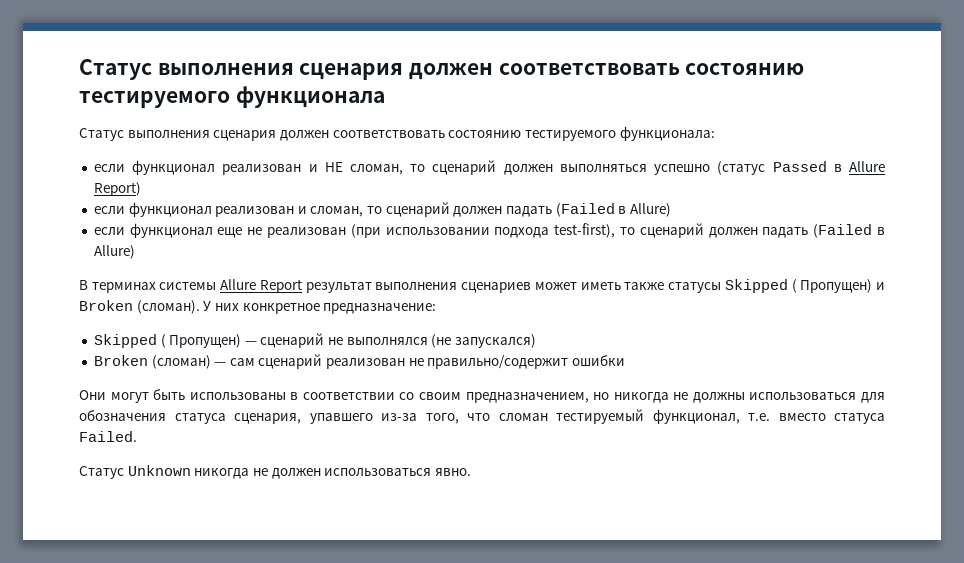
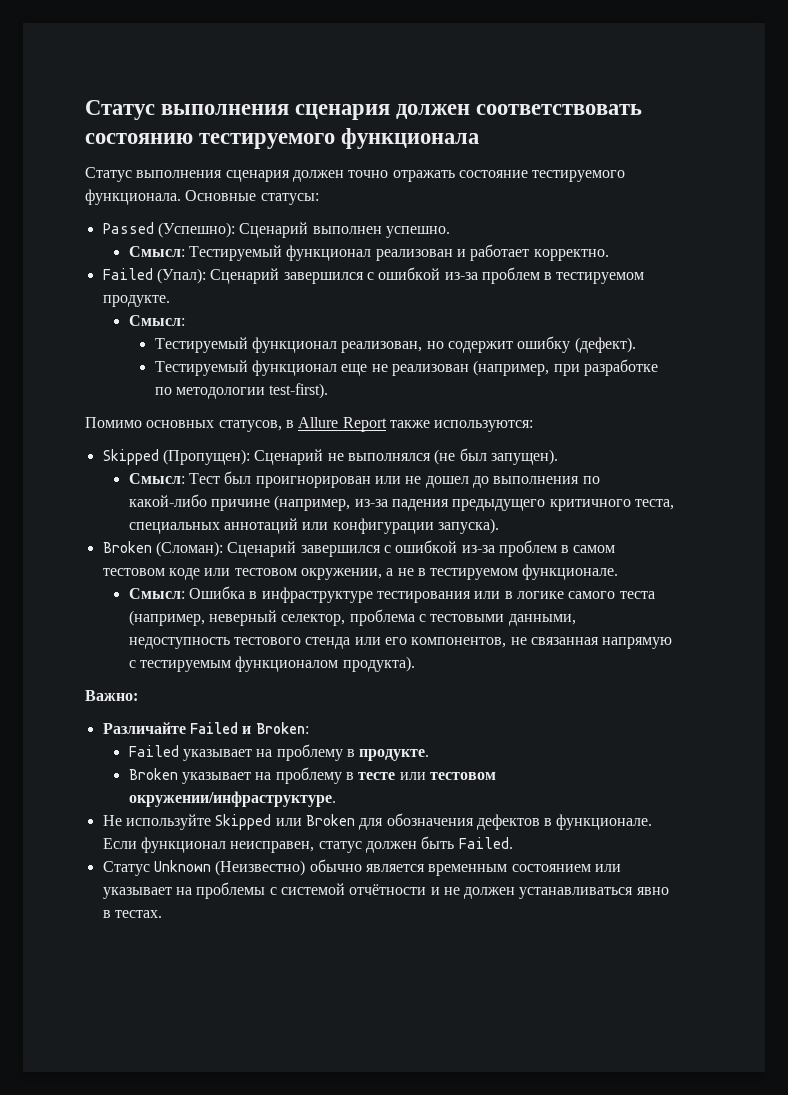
- Статус выполнения сценария должен соответствовать состоянию тестируемого функционала:
- если функционал реализован и НЕ сломан, то сценарий должен выполняться успешно (статус Passed в Allure Report)
- если функционал реализован и сломан, то сценарий должен падать (Failed в Allure)
- если функционал еще не реализован (при использовании подхода test-first), то сценарий должен падать (Failed в Allure)
- В терминах системы Allure Report результат выполнения сценариев может иметь также статусы Skipped ( Пропущен) и Broken (сломан). У них конкретное предназначение:
- Skipped ( Пропущен) — сценарий не выполнялся (не запускался)
- Broken (сломан) — сам сценарий реализован не правильно/содержит ошибки
- Они могут быть использованы в соответствии со своим предназначением, но никогда не должны использоваться для обозначения статуса сценария, упавшего из-за того, что сломан тестируемый функционал, т.е. вместо статуса Failed.
- Статус Unknown никогда не должен использоваться явно.
+ Статус выполнения сценария должен точно отражать состояние тестируемого функционала. Основные статусы:
+ Passed (Успешно): Сценарий выполнен успешно.
+ Смысл: Тестируемый функционал реализован и работает корректно.
+ Failed (Упал): Сценарий завершился с ошибкой из-за проблем в тестируемом продукте.
+ Смысл:
+ Тестируемый функционал реализован, но содержит ошибку (дефект).
+ Тестируемый функционал еще не реализован (например, при разработке по методологии test-first).
+ Помимо основных статусов, в Allure Report также используются:
+ Skipped (Пропущен): Сценарий не выполнялся (не был запущен).
+ Смысл: Тест был проигнорирован или не дошел до выполнения по какой-либо причине (например, из-за падения предыдущего критичного теста, специальных аннотаций или конфигурации запуска).
+ Broken (Сломан): Сценарий завершился с ошибкой из-за проблем в самом тестовом коде или тестовом окружении, а не в тестируемом функционале.
+ Смысл: Ошибка в инфраструктуре тестирования или в логике самого теста (например, неверный селектор, проблема с тестовыми данными, недоступность тестового стенда или его компонентов, не связанная напрямую с тестируемым функционалом продукта).
+ Важно:
+ Различайте Failed и Broken:
+ Failed указывает на проблему в продукте.
+ Broken указывает на проблему в тесте или тестовом окружении/инфраструктуре.
+ Не используйте Skipped или Broken для обозначения дефектов в функционале. Если функционал неисправен, статус должен быть Failed.
+ Статус Unknown (Неизвестно) обычно является временным состоянием или указывает на проблемы с системой отчётности и не должен устанавливаться явно в тестах.

